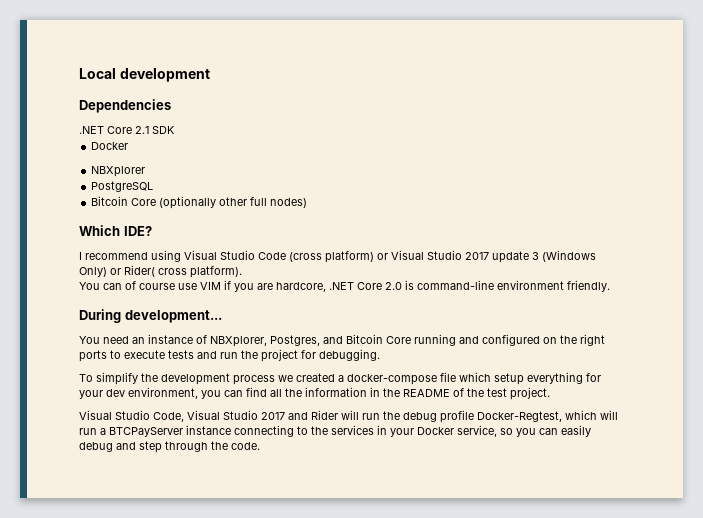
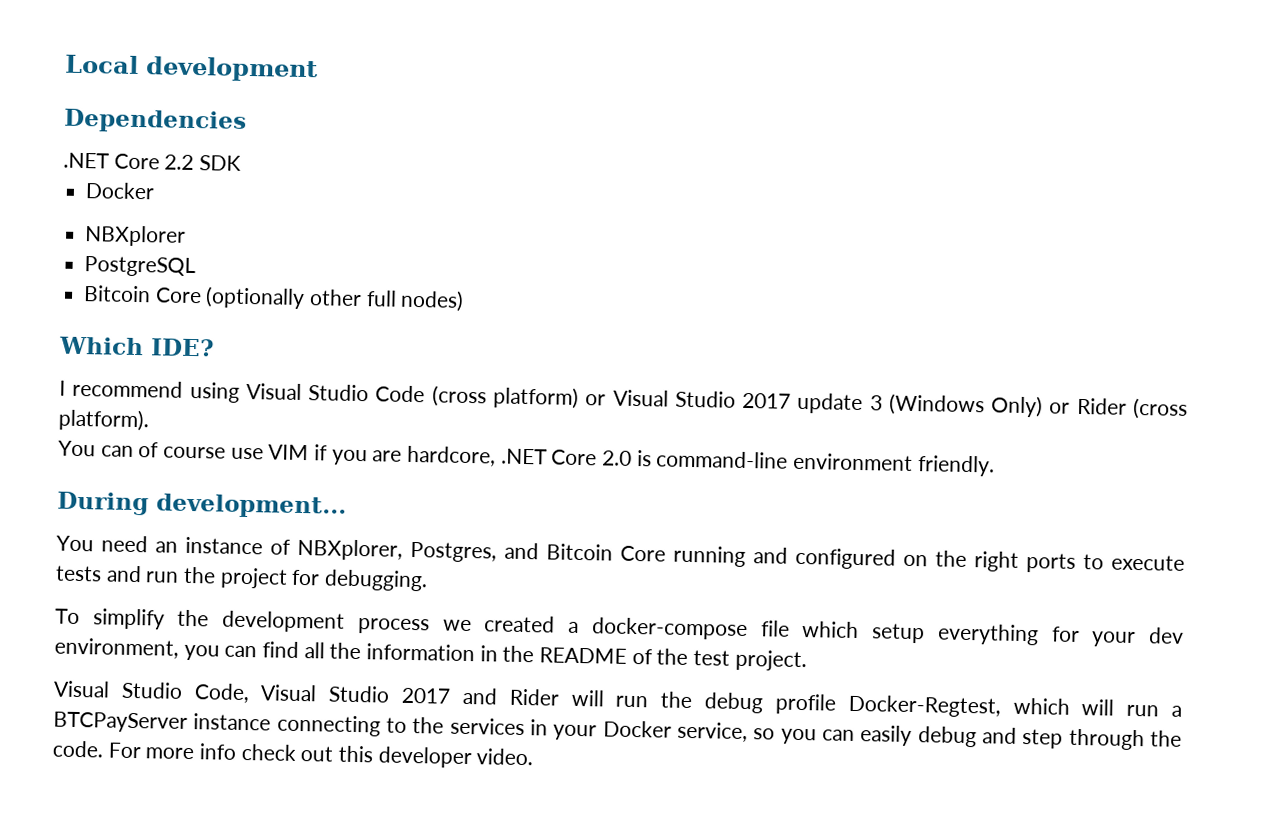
- .NET Core 2.1 SDK
+ .NET Core 2.2 SDK
- I recommend using Visual Studio Code (cross platform) or Visual Studio 2017 update 3 (Windows Only) or Rider( cross platform).
+ I recommend using Visual Studio Code (cross platform) or Visual Studio 2017 update 3 (Windows Only) or Rider (cross platform).
+ For more info check out this developer video.

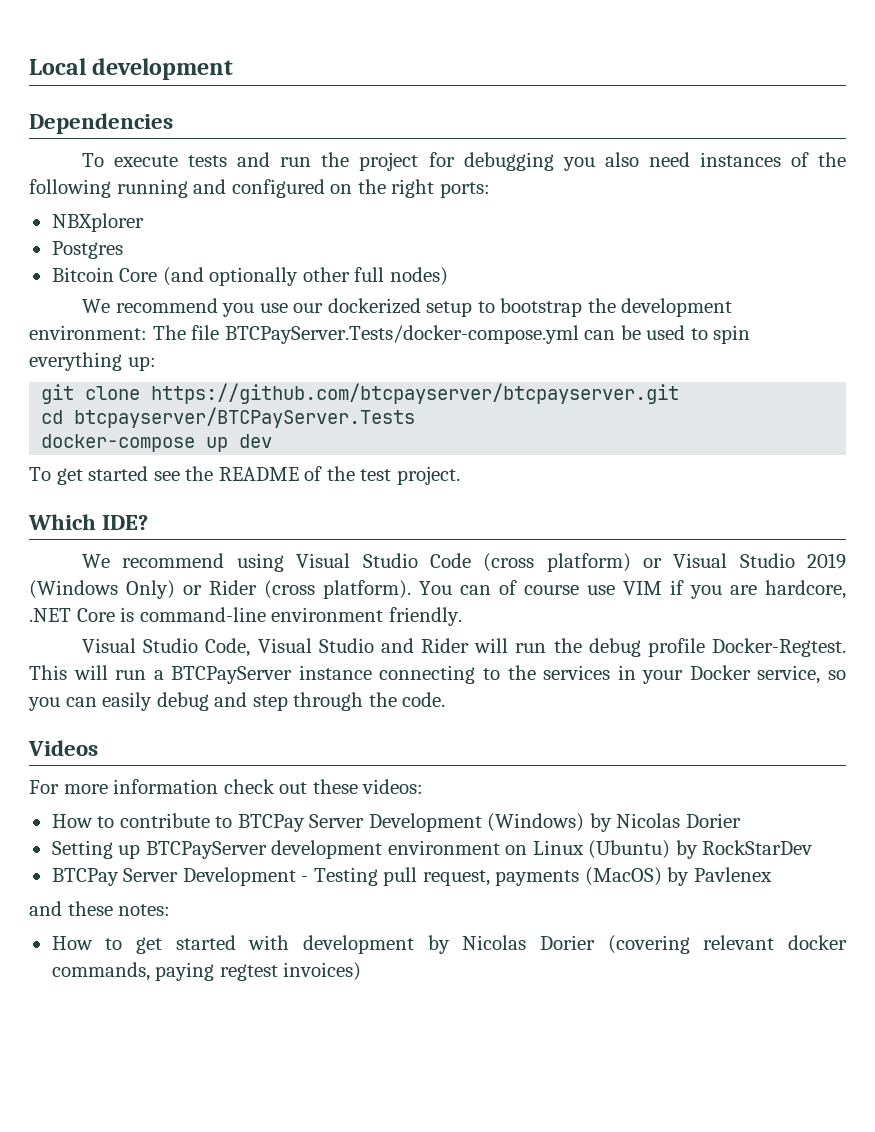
- .NET Core 2.2 SDK
- Docker
+ To execute tests and run the project for debugging you also need instances of the following running and configured on the right ports:
- PostgreSQL
- Bitcoin Core (optionally other full nodes)
+ Postgres
+ Bitcoin Core (and optionally other full nodes)
+ We recommend you use our dockerized setup to bootstrap the development environment: The file BTCPayServer.Tests/docker-compose.yml can be used to spin everything up:
+ git clone https://github.com/btcpayserver/btcpayserver.git
+ cd btcpayserver/BTCPayServer.Tests
+ docker-compose up dev
+ To get started see the README of the test project.
- I recommend using Visual Studio Code (cross platform) or Visual Studio 2017 update 3 (Windows Only) or Rider (cross platform).
- You can of course use VIM if you are hardcore, .NET Core 2.0 is command-line environment friendly.
+ We recommend using Visual Studio Code (cross platform) or Visual Studio 2019 (Windows Only) or Rider (cross platform). You can of course use VIM if you are hardcore, .NET Core is command-line environment friendly.
- During development...
- You need an instance of NBXplorer, Postgres, and Bitcoin Core running and configured on the right ports to execute tests and run the project for debugging.
- To simplify the development process we created a docker-compose file which setup everything for your dev environment, you can find all the information in the README of the test project.
- Visual Studio Code, Visual Studio 2017 and Rider will run the debug profile Docker-Regtest, which will run a BTCPayServer instance connecting to the services in your Docker service, so you can easily debug and step through the code. For more info check out this developer video.
+ Visual Studio Code, Visual Studio and Rider will run the debug profile Docker-Regtest. This will run a BTCPayServer instance connecting to the services in your Docker service, so you can easily debug and step through the code.
+ Videos
+ For more information check out these videos:
+ How to contribute to BTCPay Server Development (Windows) by Nicolas Dorier
+ Setting up BTCPayServer development environment on Linux (Ubuntu) by RockStarDev
+ BTCPay Server Development - Testing pull request, payments (MacOS) by Pavlenex
+ and these notes:
+ How to get started with development by Nicolas Dorier (covering relevant docker commands, paying regtest invoices)

